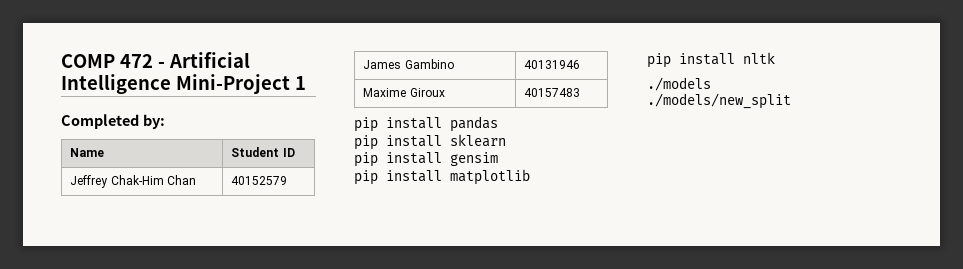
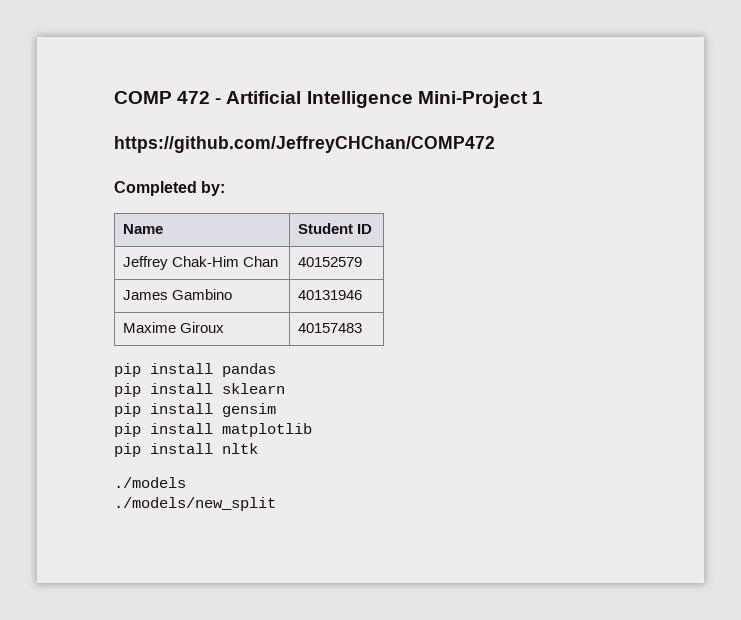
+ https://github.com/JeffreyCHChan/COMP472

